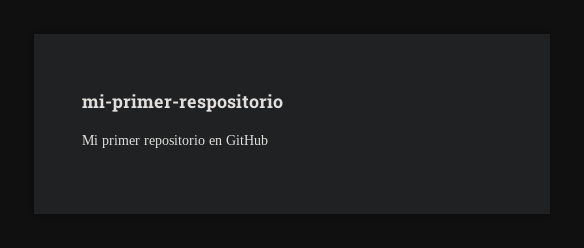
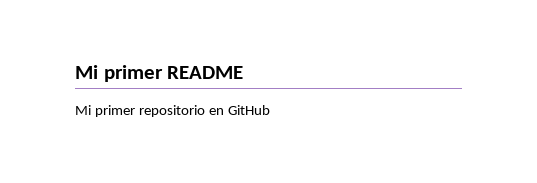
- mi-primer-respositorio
+ Mi primer README

